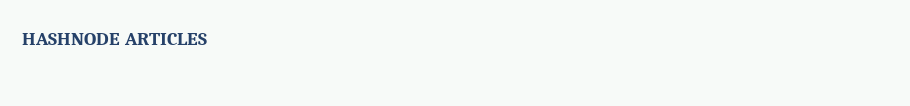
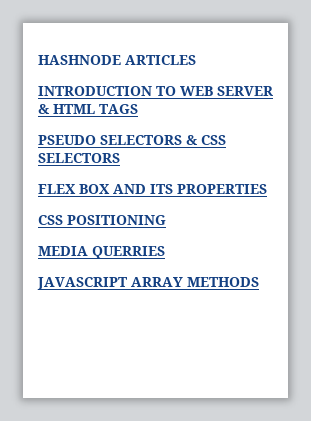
+ INTRODUCTION TO WEB SERVER & HTML TAGS
+ PSEUDO SELECTORS & CSS SELECTORS
+ FLEX BOX AND ITS PROPERTIES
+ CSS POSITIONING
+ MEDIA QUERRIES
+ JAVASCRIPT ARRAY METHODS

